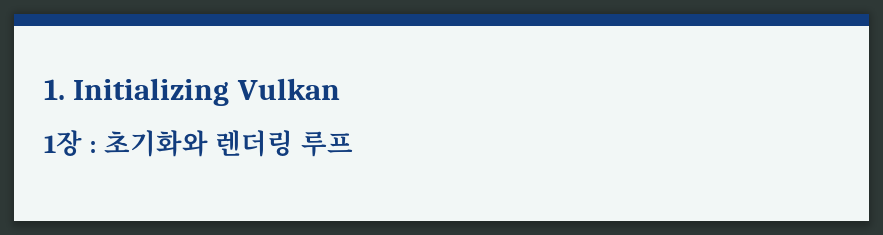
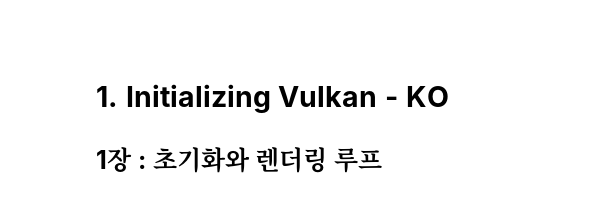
- 1. Initializing Vulkan
+ 1. Initializing Vulkan - KO

